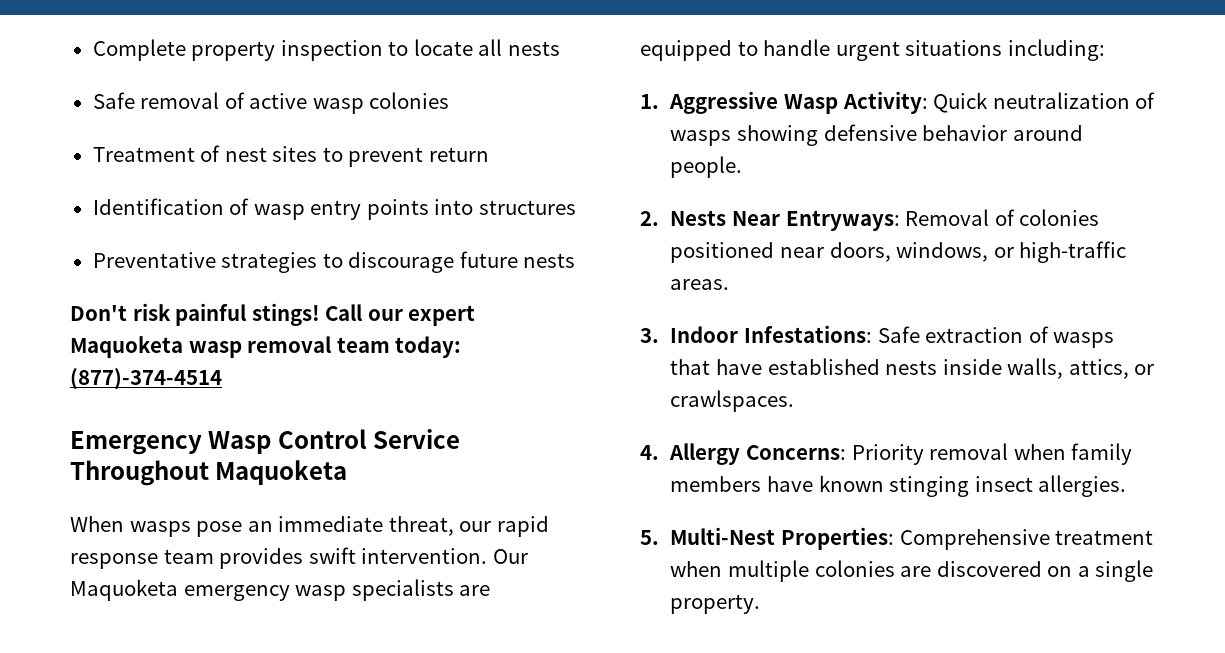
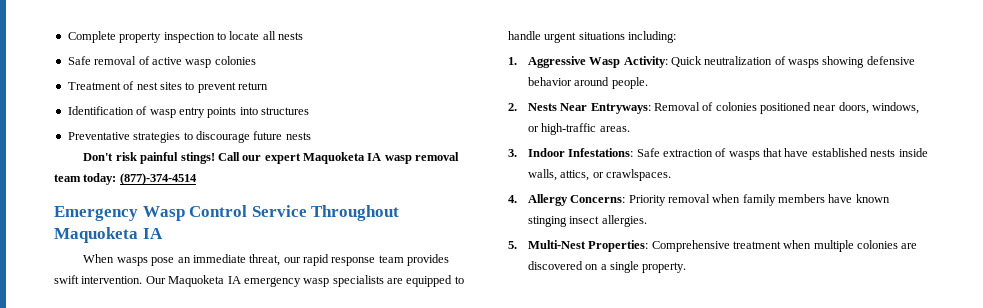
- Call our expert Maquoketa wasp removal team today: (877)-374-4514
+ Call our expert Maquoketa IA wasp removal team today: (877)-374-4514
- Emergency Wasp Control Service Throughout Maquoketa
+ Emergency Wasp Control Service Throughout Maquoketa IA
- Our Maquoketa emergency wasp specialists are equipped to handle urgent situations including:
+ Our Maquoketa IA emergency wasp specialists are equipped to handle urgent situations including:

